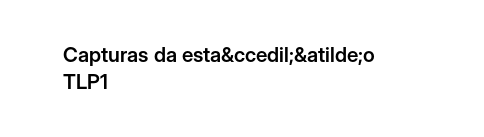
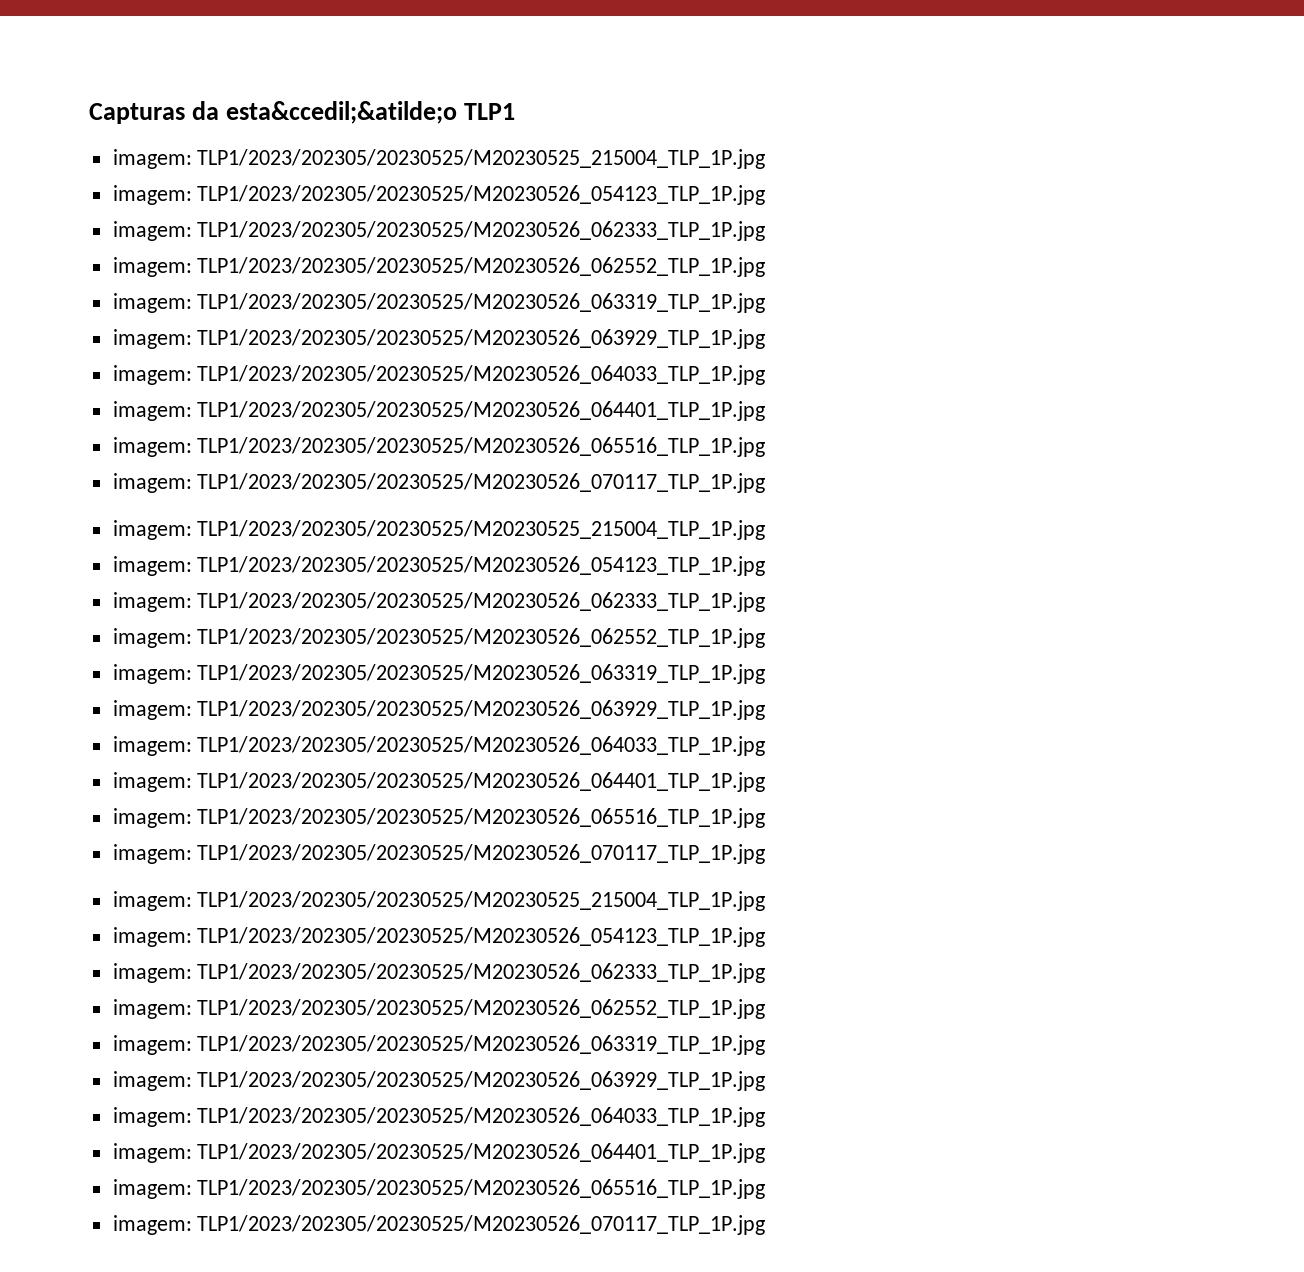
  Capturas da esta&ccedil;&atilde;o TLP1
+ imagem: TLP1/2023/202305/20230525/M20230525_215004_TLP_1P.jpg
+ imagem: TLP1/2023/202305/20230525/M20230526_054123_TLP_1P.jpg
+ imagem: TLP1/2023/202305/20230525/M20230526_062333_TLP_1P.jpg
+ imagem: TLP1/2023/202305/20230525/M20230526_062552_TLP_1P.jpg
+ imagem: TLP1/2023/202305/20230525/M20230526_063319_TLP_1P.jpg
+ imagem: TLP1/2023/202305/20230525/M20230526_063929_TLP_1P.jpg
+ imagem: TLP1/2023/202305/20230525/M20230526_064033_TLP_1P.jpg
+ imagem: TLP1/2023/202305/20230525/M20230526_064401_TLP_1P.jpg
+ imagem: TLP1/2023/202305/20230525/M20230526_065516_TLP_1P.jpg
+ imagem: TLP1/2023/202305/20230525/M20230526_070117_TLP_1P.jpg
+ imagem: TLP1/2023/202305/20230525/M20230525_215004_TLP_1P.jpg
+ imagem: TLP1/2023/202305/20230525/M20230526_054123_TLP_1P.jpg
+ imagem: TLP1/2023/202305/20230525/M20230526_062333_TLP_1P.jpg
+ imagem: TLP1/2023/202305/20230525/M20230526_062552_TLP_1P.jpg
+ imagem: TLP1/2023/202305/20230525/M20230526_063319_TLP_1P.jpg
+ imagem: TLP1/2023/202305/20230525/M20230526_063929_TLP_1P.jpg
+ imagem: TLP1/2023/202305/20230525/M20230526_064033_TLP_1P.jpg
+ imagem: TLP1/2023/202305/20230525/M20230526_064401_TLP_1P.jpg
+ imagem: TLP1/2023/202305/20230525/M20230526_065516_TLP_1P.jpg
+ imagem: TLP1/2023/202305/20230525/M20230526_070117_TLP_1P.jpg
+ imagem: TLP1/2023/202305/20230525/M20230525_215004_TLP_1P.jpg
+ imagem: TLP1/2023/202305/20230525/M20230526_054123_TLP_1P.jpg
+ imagem: TLP1/2023/202305/20230525/M20230526_062333_TLP_1P.jpg
+ imagem: TLP1/2023/202305/20230525/M20230526_062552_TLP_1P.jpg
+ imagem: TLP1/2023/202305/20230525/M20230526_063319_TLP_1P.jpg
+ imagem: TLP1/2023/202305/20230525/M20230526_063929_TLP_1P.jpg
+ imagem: TLP1/2023/202305/20230525/M20230526_064033_TLP_1P.jpg
+ imagem: TLP1/2023/202305/20230525/M20230526_064401_TLP_1P.jpg
+ imagem: TLP1/2023/202305/20230525/M20230526_065516_TLP_1P.jpg
+ imagem: TLP1/2023/202305/20230525/M20230526_070117_TLP_1P.jpg

